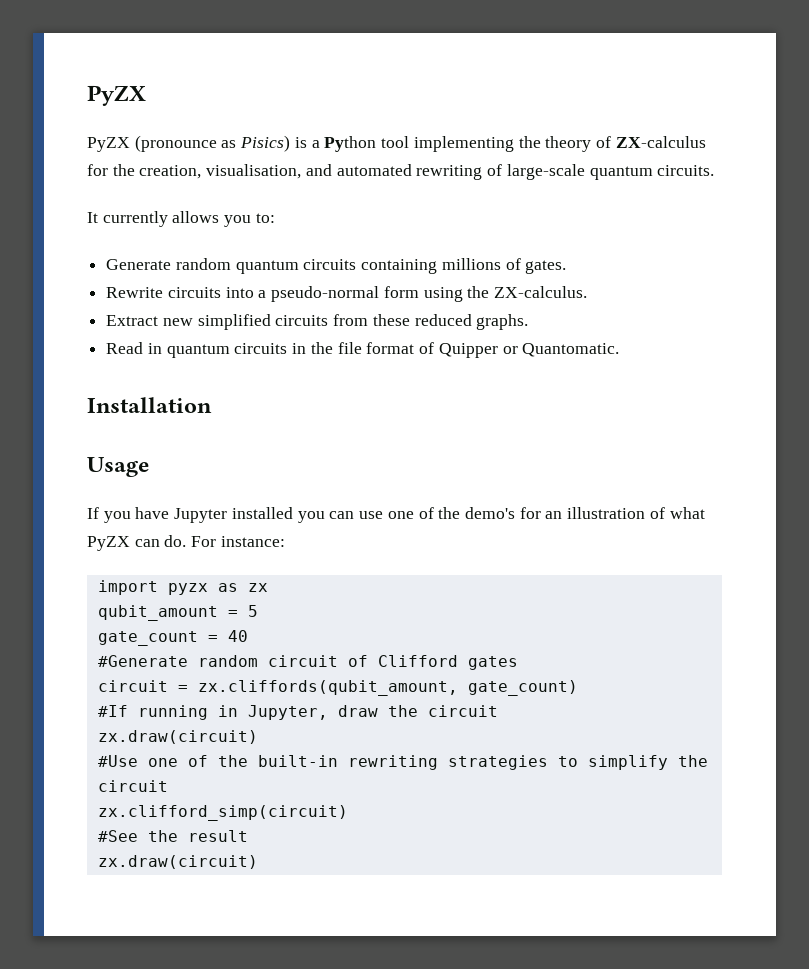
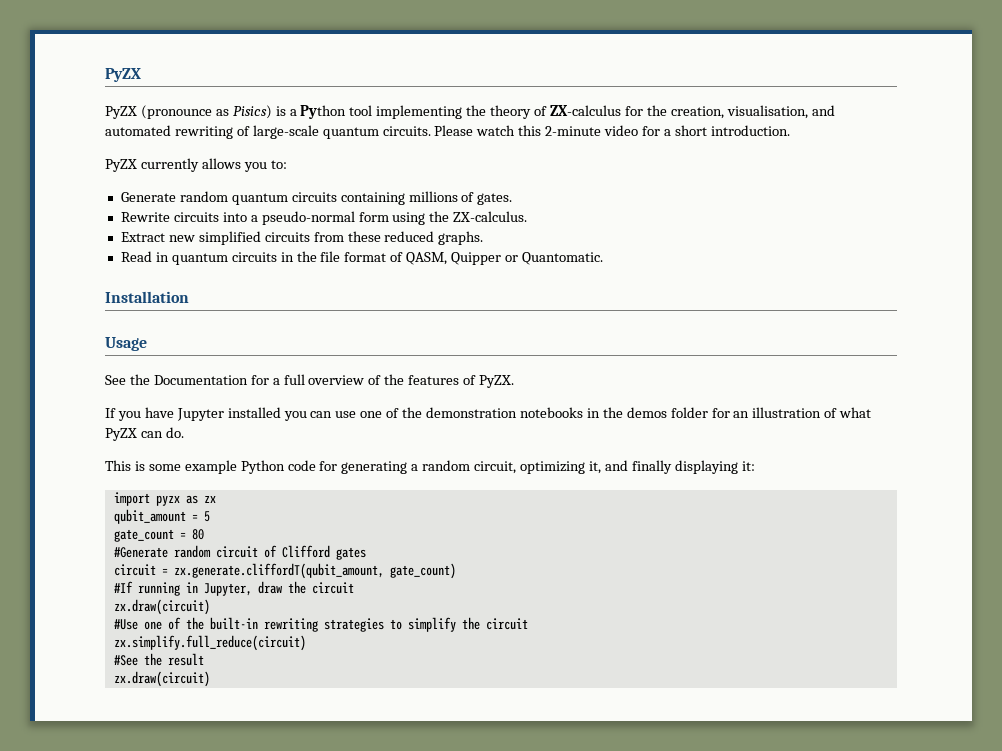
- PyZX (pronounce as Pisics) is a Python tool implementing the theory of ZX-calculus for the creation, visualisation, and automated rewriting of large-scale quantum circuits.
- It currently allows you to:
+ PyZX (pronounce as Pisics) is a Python tool implementing the theory of ZX-calculus for the creation, visualisation, and automated rewriting of large-scale quantum circuits. Please watch this 2-minute video for a short introduction.
+ PyZX currently allows you to:
- Read in quantum circuits in the file format of Quipper or Quantomatic.
+ Read in quantum circuits in the file format of QASM, Quipper or Quantomatic.
+ See the Documentation for a full overview of the features of PyZX.
- If you have Jupyter installed you can use one of the demo's for an illustration of what PyZX can do. For instance:
+ If you have Jupyter installed you can use one of the demonstration notebooks in the demos folder for an illustration of what PyZX can do.
+ This is some example Python code for generating a random circuit, optimizing it, and finally displaying it:
- gate_count = 40
+ gate_count = 80
- circuit = zx.cliffords(qubit_amount, gate_count)
+ circuit = zx.generate.cliffordT(qubit_amount, gate_count)
- zx.clifford_simp(circuit)
+ zx.simplify.full_reduce(circuit)

